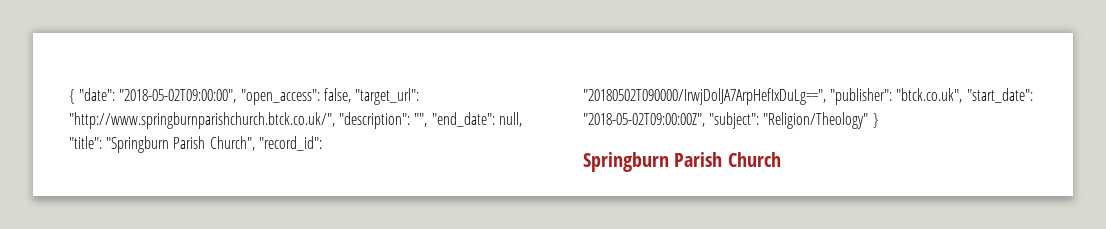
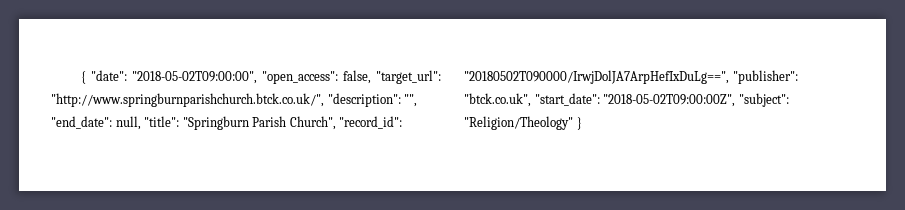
- Springburn Parish Church

